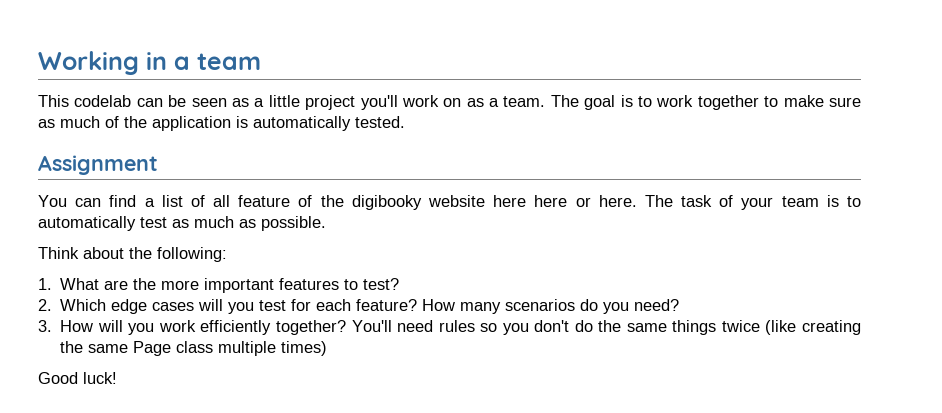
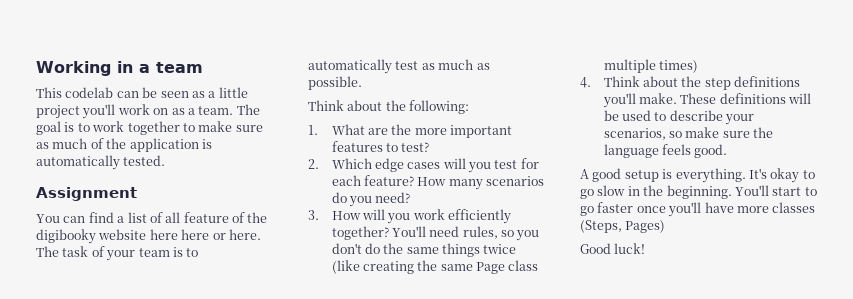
- You'll need rules so you don't do the same things twice (like creating the same Page class multiple times)
+ You'll need rules, so you don't do the same things twice (like creating the same Page class multiple times)
+ 4. Think about the step definitions you'll make. These definitions will be used to describe your scenarios, so make sure the language feels good.
+ A good setup is everything. It's okay to go slow in the beginning. You'll start to go faster once you'll have more classes (Steps, Pages)

